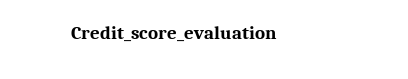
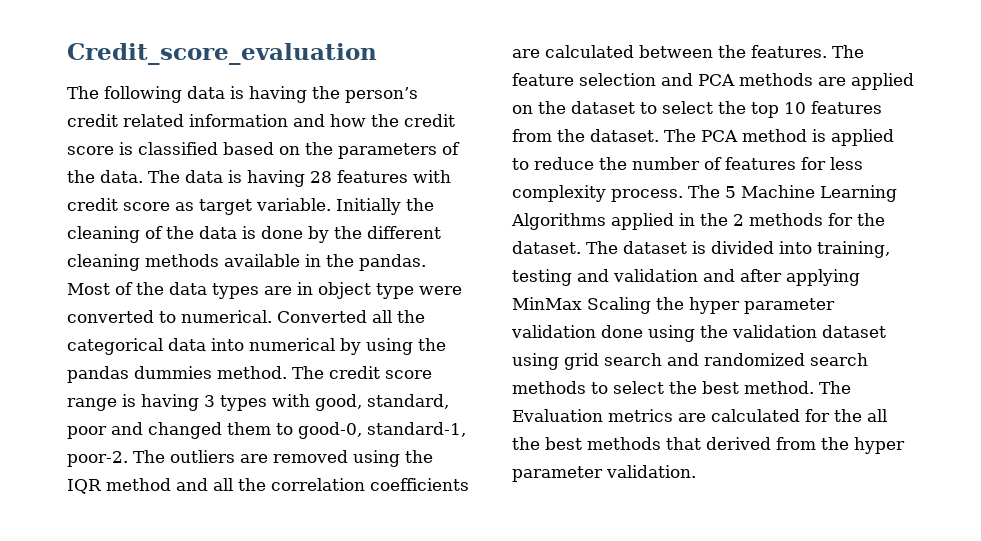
+ The following data is having the person’s credit related information and how the credit score is classified based on the parameters of the data. The data is having 28 features with credit score as target variable. Initially the cleaning of the data is done by the different cleaning methods available in the pandas. Most of the data types are in object type were converted to numerical. Converted all the categorical data into numerical by using the pandas dummies method. The credit score range is having 3 types with good, standard, poor and changed them to good-0, standard-1, poor-2. The outliers are removed using the IQR method and all the correlation coefficients are calculated between the features. The feature selection and PCA methods are applied on the dataset to select the top 10 features from the dataset. The PCA method is applied to reduce the number of features for less complexity process. The 5 Machine Learning Algorithms applied in the 2 methods for the dataset. The dataset is divided into training, testing and validation and after applying MinMax Scaling the hyper parameter validation done using the validation dataset using grid search and randomized search methods to select the best method. The Evaluation metrics are calculated for the all the best methods that derived from the hyper parameter validation.

